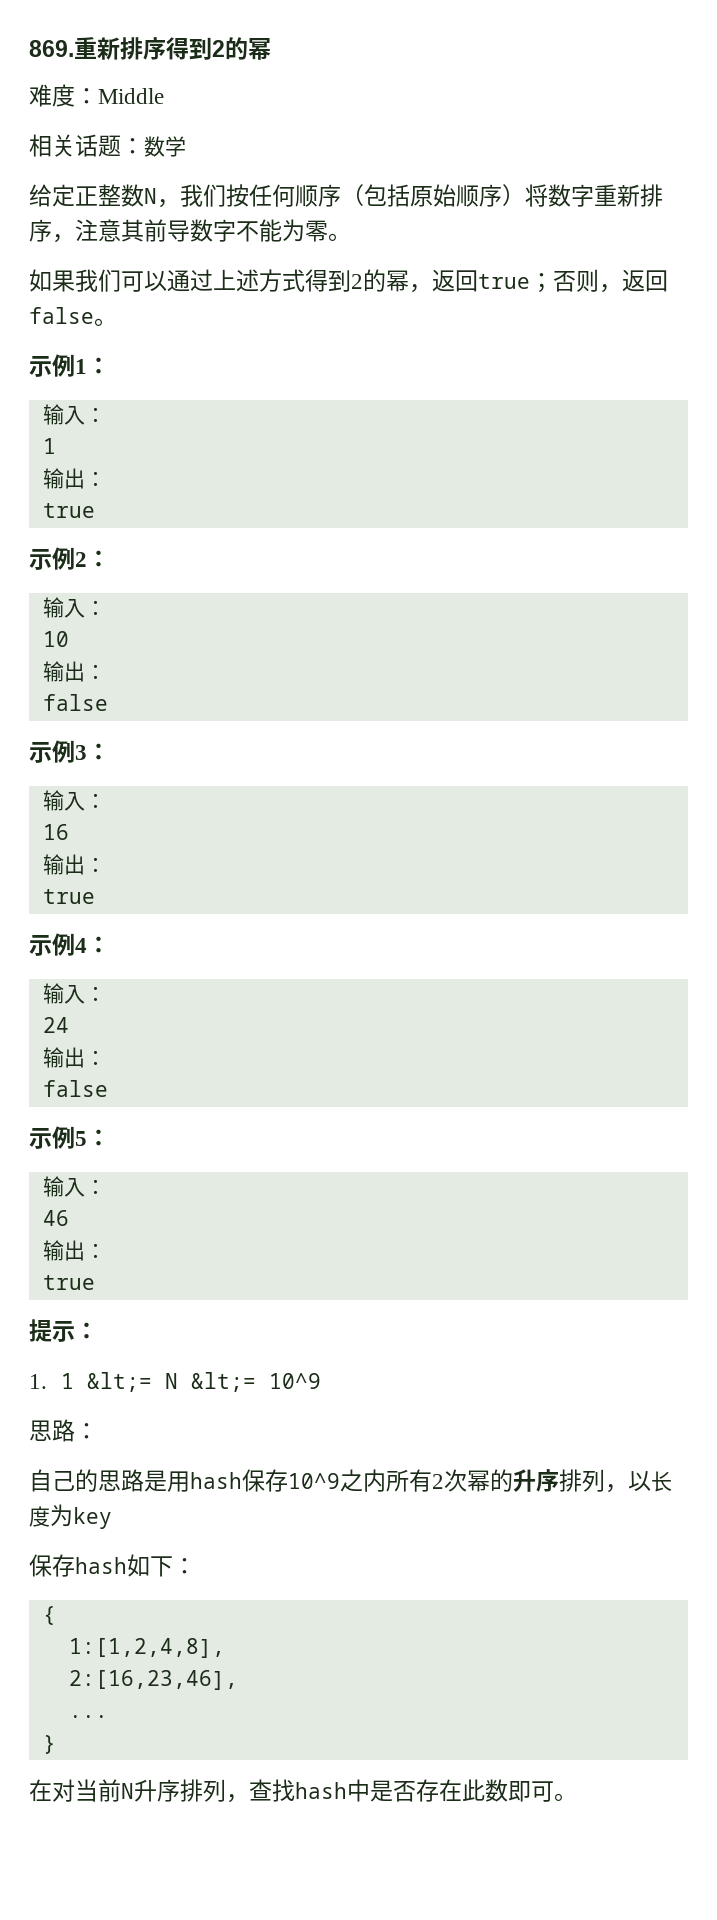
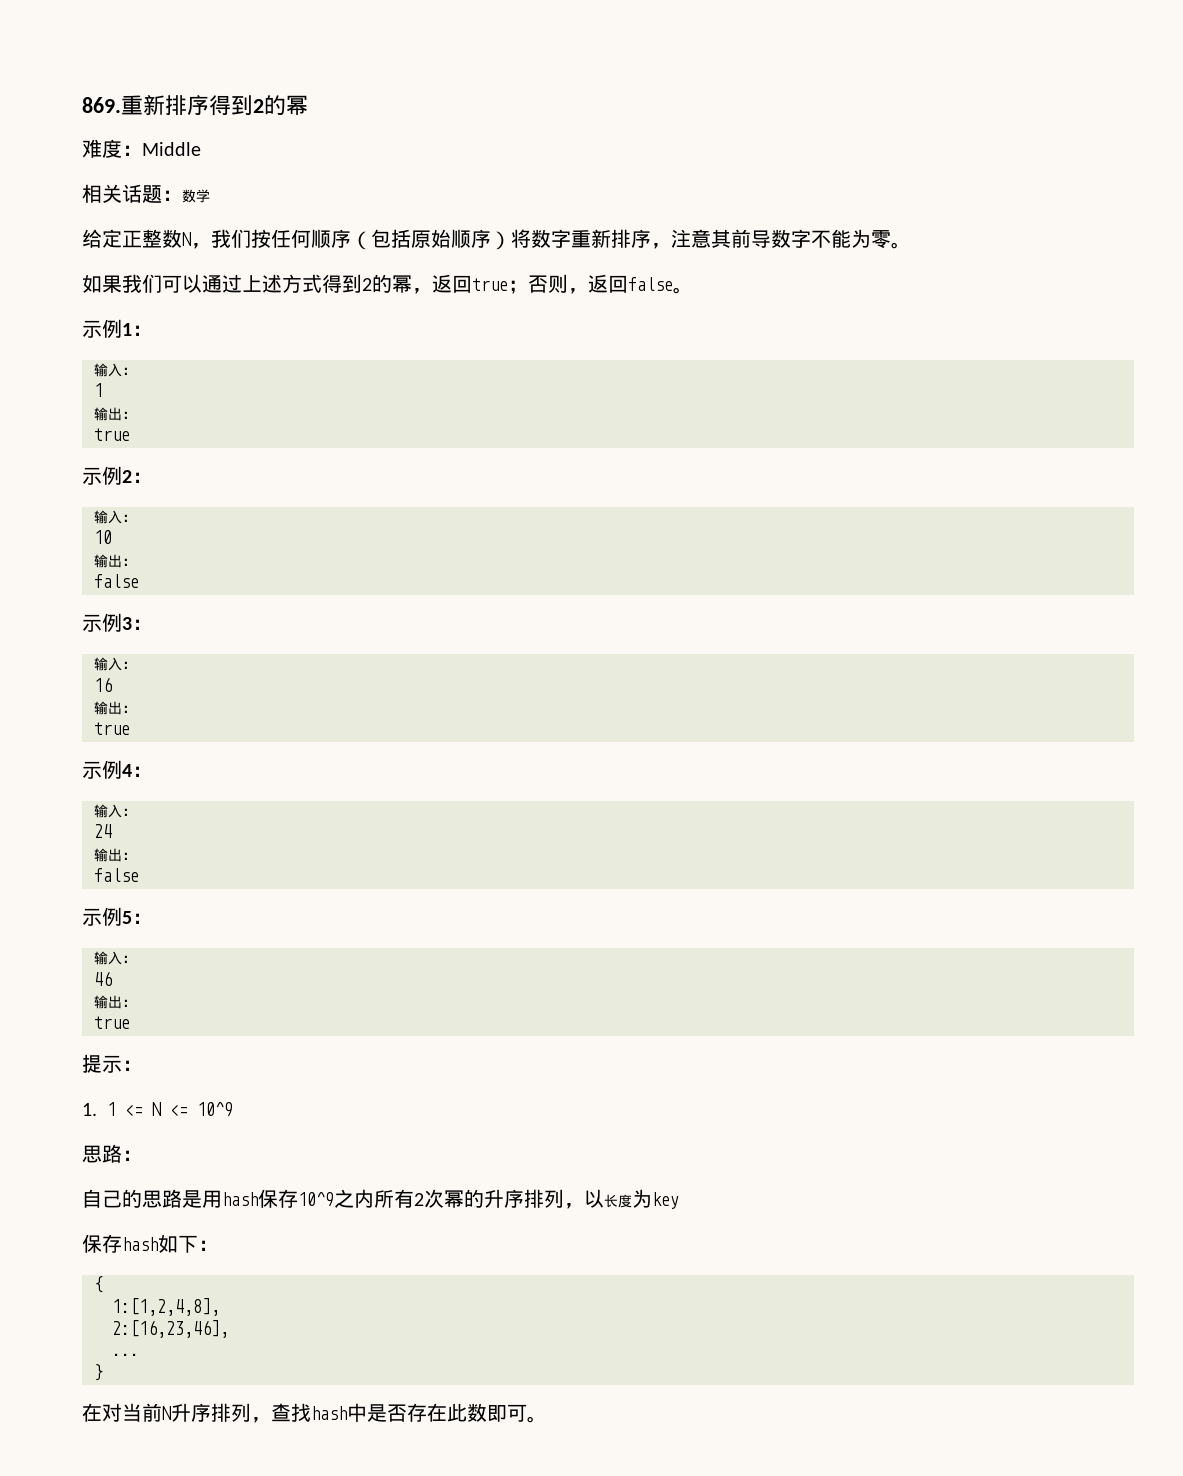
- 1. 1 &lt;= N &lt;= 10^9
+ 1. 1 <= N <= 10^9

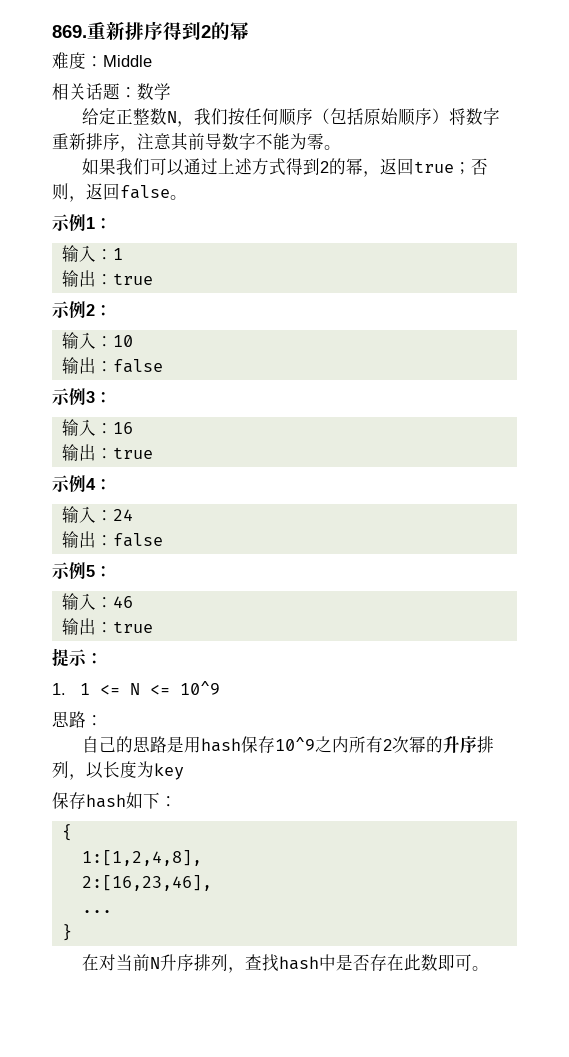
  示例1：
- 输入：
- 1
- 输出：
- true
+ 输入：1
+ 输出：true
  示例2：
- 输入：
- 10
- 输出：
- false
+ 输入：10
+ 输出：false
  示例3：
- 输入：
- 16
- 输出：
- true
+ 输入：16
+ 输出：true
  示例4：
- 输入：
- 24
- 输出：
- false
+ 输入：24
+ 输出：false
  示例5：
- 输入：
- 46
- 输出：
- true
+ 输入：46
+ 输出：true

